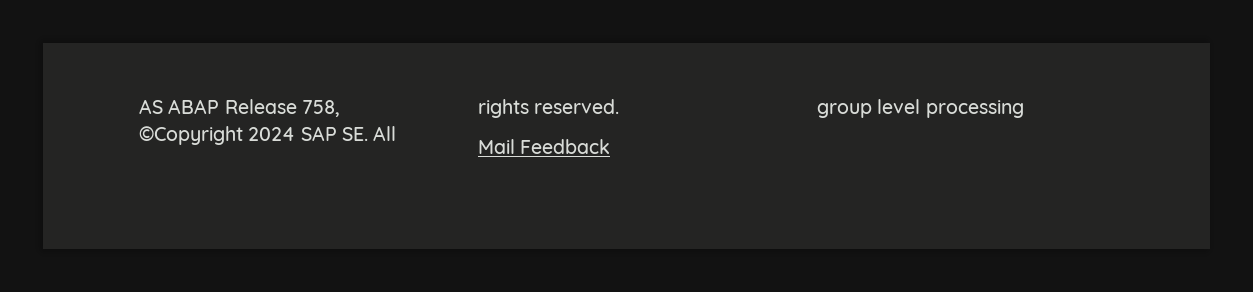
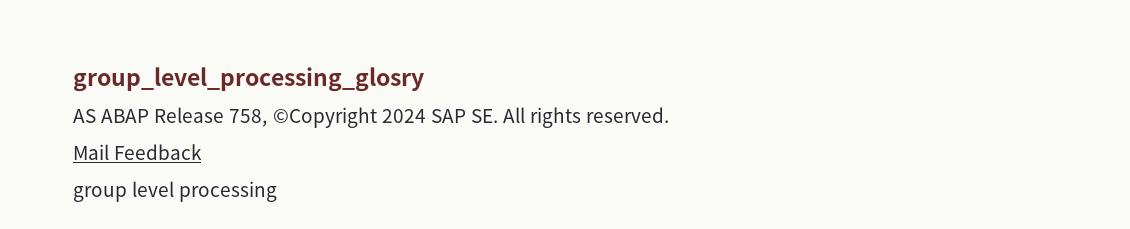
+ group_level_processing_glosry

